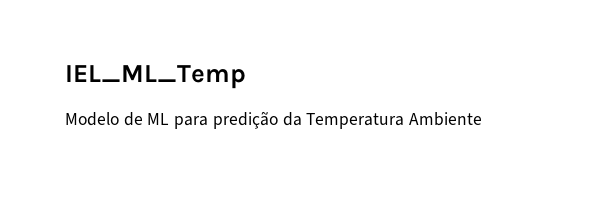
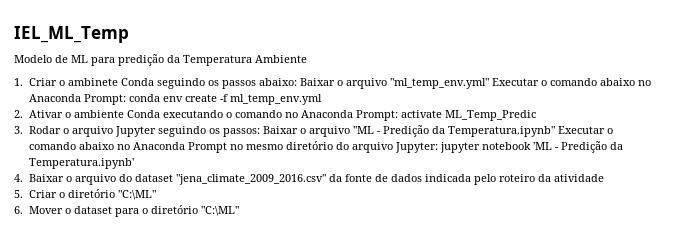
+ 1. Criar o ambinete Conda seguindo os passos abaixo: Baixar o arquivo "ml_temp_env.yml" Executar o comando abaixo no Anaconda Prompt: conda env create -f ml_temp_env.yml
+ 2. Ativar o ambiente Conda executando o comando no Anaconda Prompt: activate ML_Temp_Predic
+ 3. Rodar o arquivo Jupyter seguindo os passos: Baixar o arquivo "ML - Predição da Temperatura.ipynb" Executar o comando abaixo no Anaconda Prompt no mesmo diretório do arquivo Jupyter: jupyter notebook 'ML - Predição da Temperatura.ipynb'
+ 4. Baixar o arquivo do dataset "jena_climate_2009_2016.csv" da fonte de dados indicada pelo roteiro da atividade
+ 5. Criar o diretório "C:\ML"
+ 6. Mover o dataset para o diretório "C:\ML"

